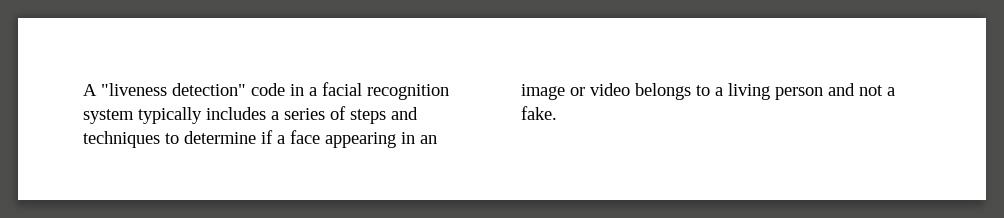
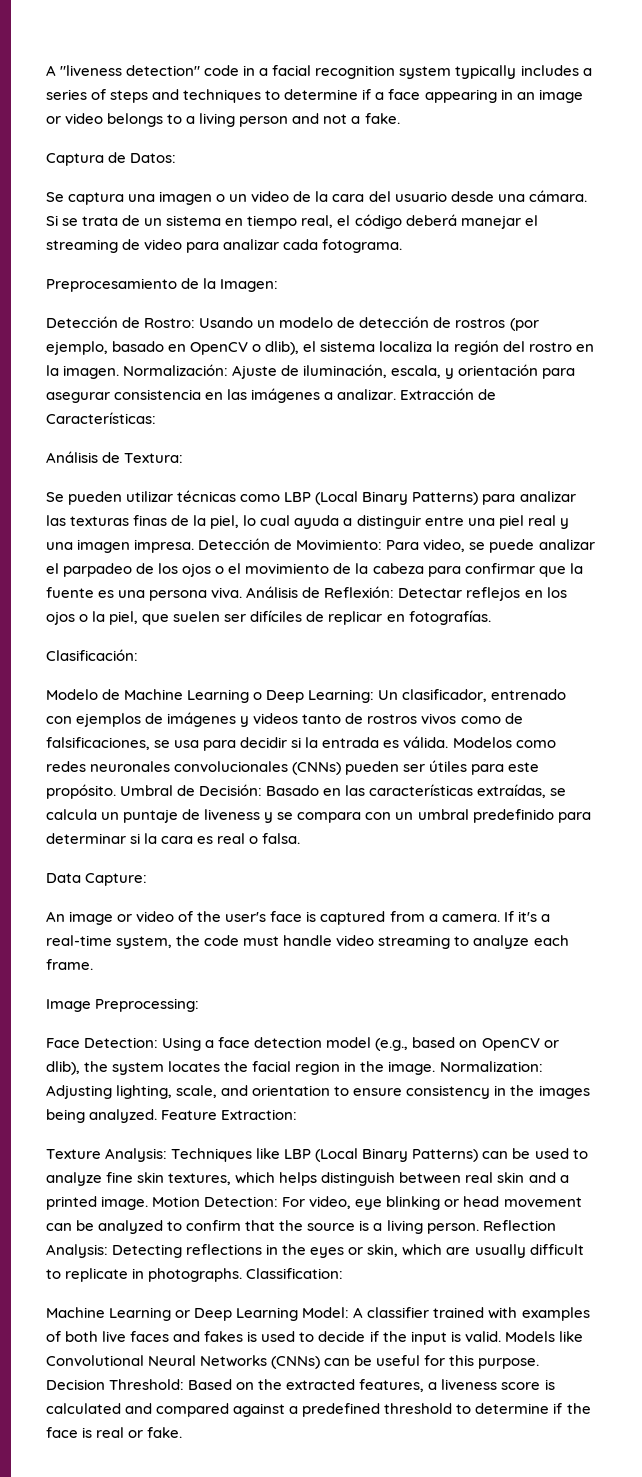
+ Captura de Datos:
+ Se captura una imagen o un video de la cara del usuario desde una cámara. Si se trata de un sistema en tiempo real, el código deberá manejar el streaming de video para analizar cada fotograma.
+ Preprocesamiento de la Imagen:
+ Detección de Rostro: Usando un modelo de detección de rostros (por ejemplo, basado en OpenCV o dlib), el sistema localiza la región del rostro en la imagen. Normalización: Ajuste de iluminación, escala, y orientación para asegurar consistencia en las imágenes a analizar. Extracción de Características:
+ Análisis de Textura:
+ Se pueden utilizar técnicas como LBP (Local Binary Patterns) para analizar las texturas finas de la piel, lo cual ayuda a distinguir entre una piel real y una imagen impresa. Detección de Movimiento: Para video, se puede analizar el parpadeo de los ojos o el movimiento de la cabeza para confirmar que la fuente es una persona viva. Análisis de Reflexión: Detectar reflejos en los ojos o la piel, que suelen ser difíciles de replicar en fotografías.
+ Clasificación:
+ Modelo de Machine Learning o Deep Learning: Un clasificador, entrenado con ejemplos de imágenes y videos tanto de rostros vivos como de falsificaciones, se usa para decidir si la entrada es válida. Modelos como redes neuronales convolucionales (CNNs) pueden ser útiles para este propósito. Umbral de Decisión: Basado en las características extraídas, se calcula un puntaje de liveness y se compara con un umbral predefinido para determinar si la cara es real o falsa.
+ Data Capture:
+ An image or video of the user's face is captured from a camera. If it's a real-time system, the code must handle video streaming to analyze each frame.
+ Image Preprocessing:
+ Face Detection: Using a face detection model (e.g., based on OpenCV or dlib), the system locates the facial region in the image. Normalization: Adjusting lighting, scale, and orientation to ensure consistency in the images being analyzed. Feature Extraction:
+ Texture Analysis: Techniques like LBP (Local Binary Patterns) can be used to analyze fine skin textures, which helps distinguish between real skin and a printed image. Motion Detection: For video, eye blinking or head movement can be analyzed to confirm that the source is a living person. Reflection Analysis: Detecting reflections in the eyes or skin, which are usually difficult to replicate in photographs. Classification:
+ Machine Learning or Deep Learning Model: A classifier trained with examples of both live faces and fakes is used to decide if the input is valid. Models like Convolutional Neural Networks (CNNs) can be useful for this purpose. Decision Threshold: Based on the extracted features, a liveness score is calculated and compared against a predefined threshold to determine if the face is real or fake.

